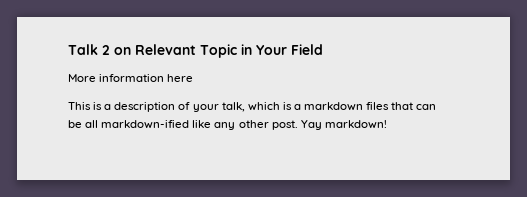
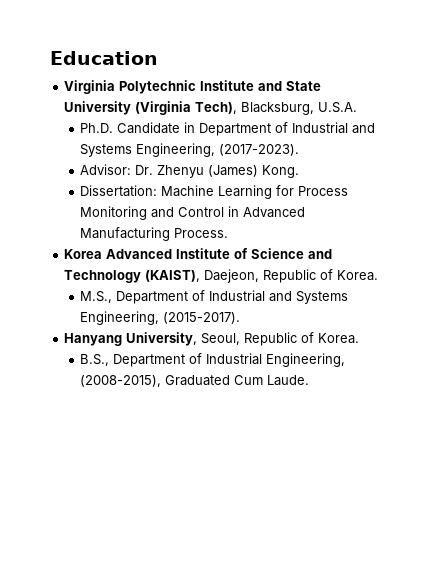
- Talk 2 on Relevant Topic in Your Field
- More information here
- This is a description of your talk, which is a markdown files that can be all markdown-ified like any other post. Yay markdown!
+ Education
+ Virginia Polytechnic Institute and State University (Virginia Tech), Blacksburg, U.S.A.
+ Ph.D. Candidate in Department of Industrial and Systems Engineering, (2017-2023).
+ Advisor: Dr. Zhenyu (James) Kong.
+ Dissertation: Machine Learning for Process Monitoring and Control in Advanced Manufacturing Process.
+ Korea Advanced Institute of Science and Technology (KAIST), Daejeon, Republic of Korea.
+ M.S., Department of Industrial and Systems Engineering, (2015-2017).
+ Hanyang University, Seoul, Republic of Korea.
+ B.S., Department of Industrial Engineering, (2008-2015), Graduated Cum Laude.

